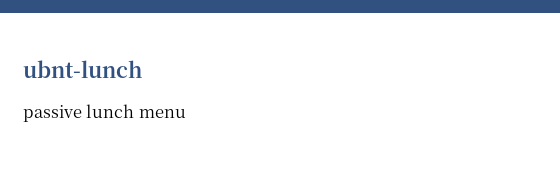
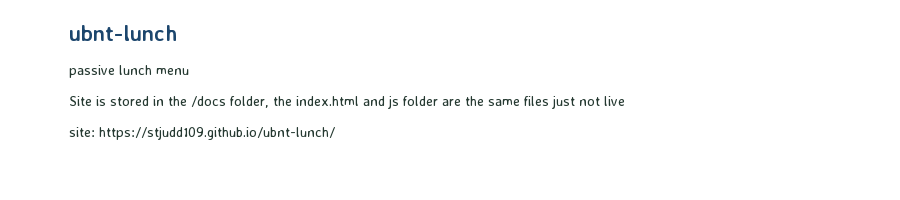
+ Site is stored in the /docs folder, the index.html and js folder are the same files just not live
+ site: https://stjudd109.github.io/ubnt-lunch/

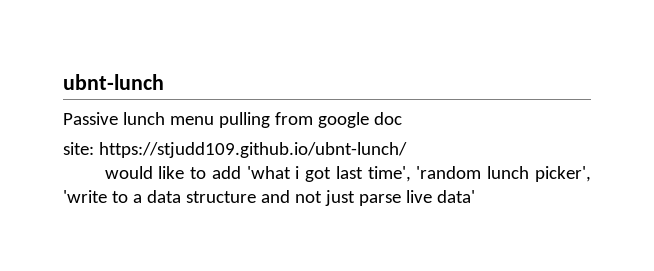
- passive lunch menu
- Site is stored in the /docs folder, the index.html and js folder are the same files just not live
+ Passive lunch menu pulling from google doc
  site: https://stjudd109.github.io/ubnt-lunch/
+ would like to add 'what i got last time', 'random lunch picker', 'write to a data structure and not just parse live data'

